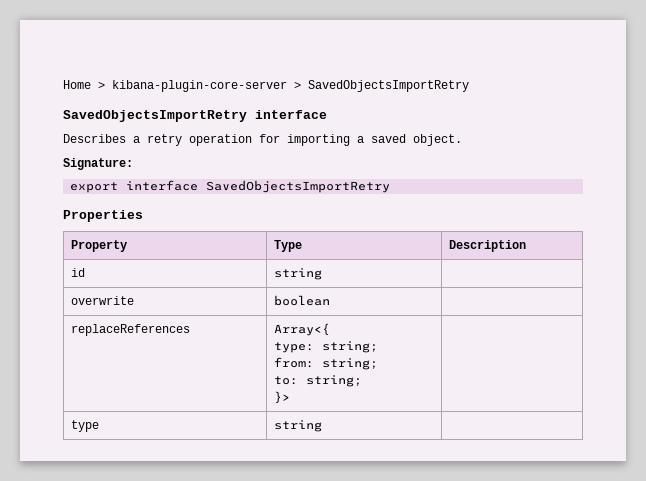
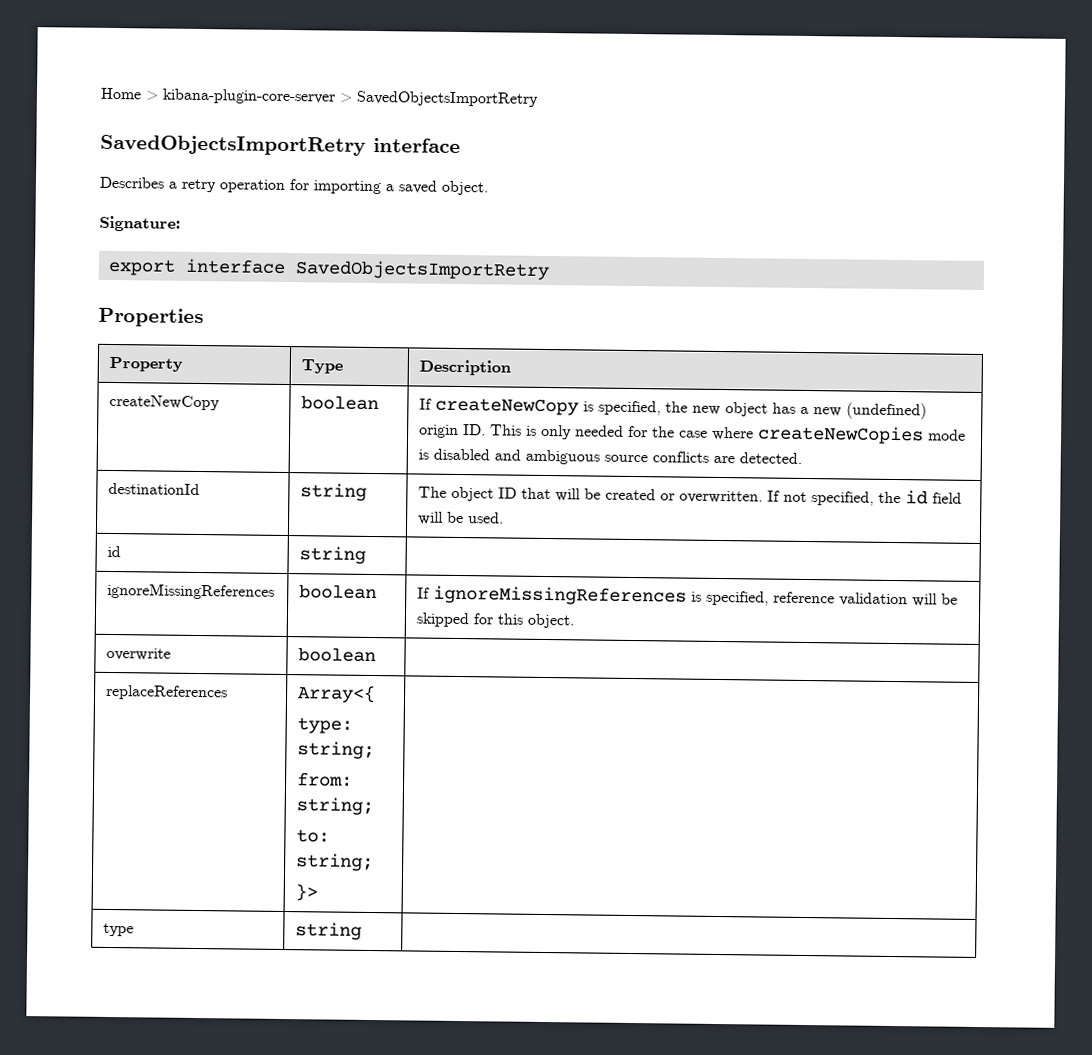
+ createNewCopy | boolean | If createNewCopy is specified, the new object has a new (undefined) origin ID. This is only needed for the case where createNewCopies mode is disabled and ambiguous source conflicts are detected.
+ destinationId | string | The object ID that will be created or overwritten. If not specified, the id field will be used.
  id | string |
+ ignoreMissingReferences | boolean | If ignoreMissingReferences is specified, reference validation will be skipped for this object.

